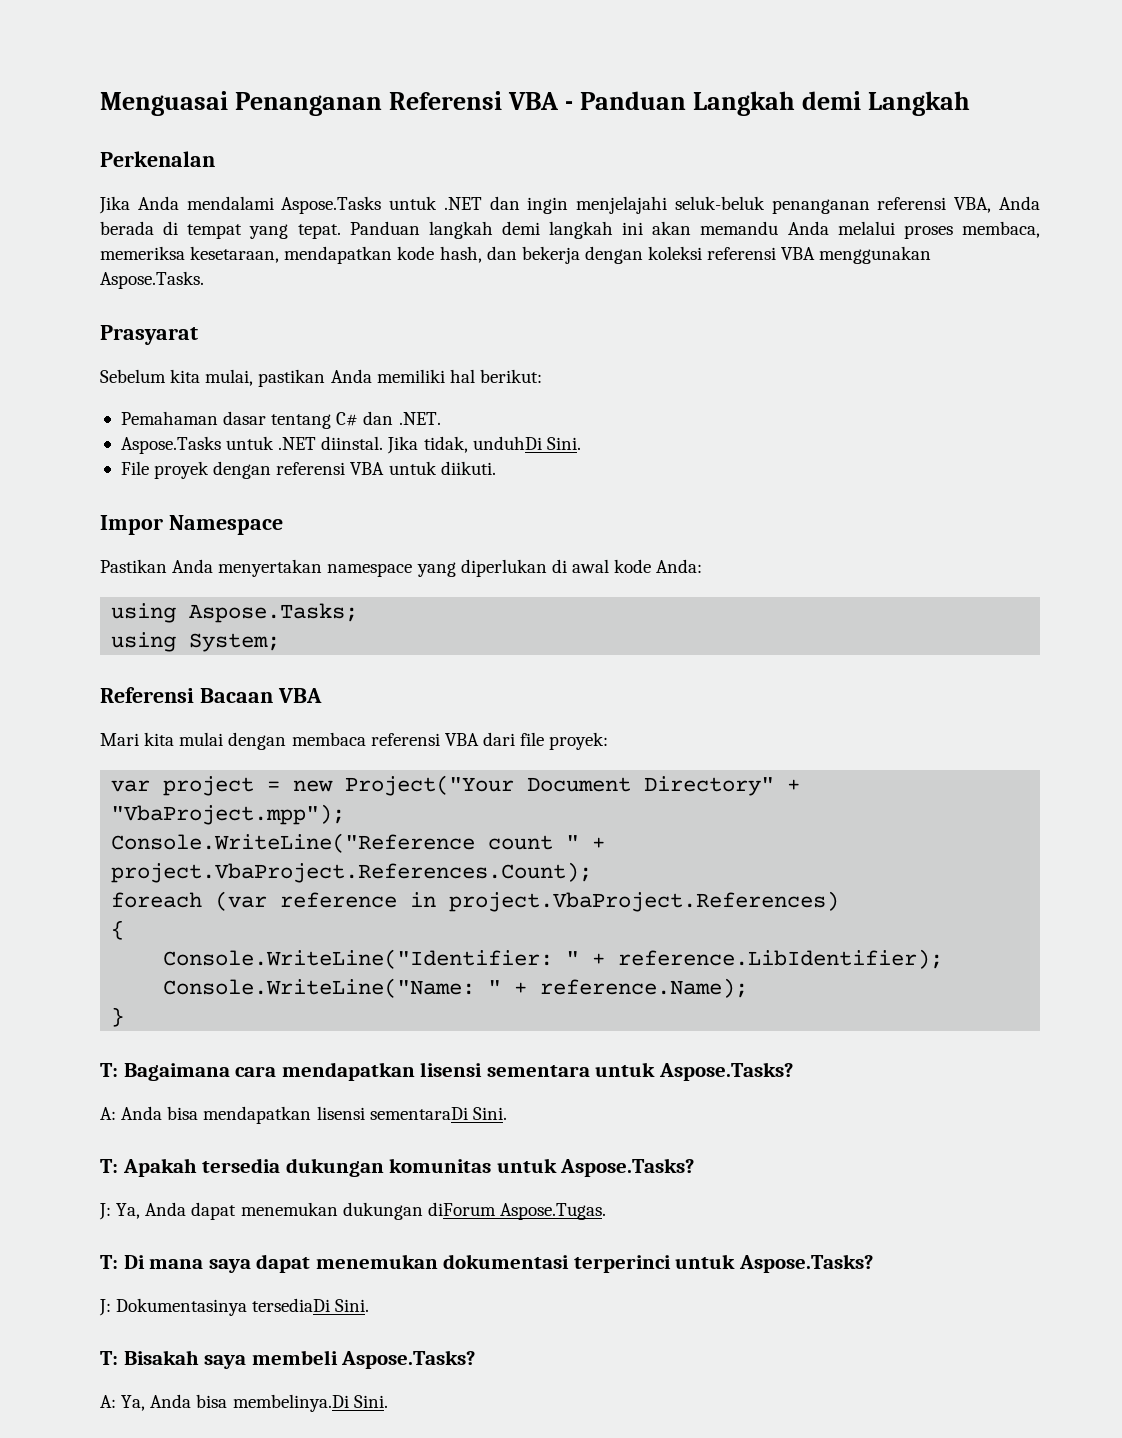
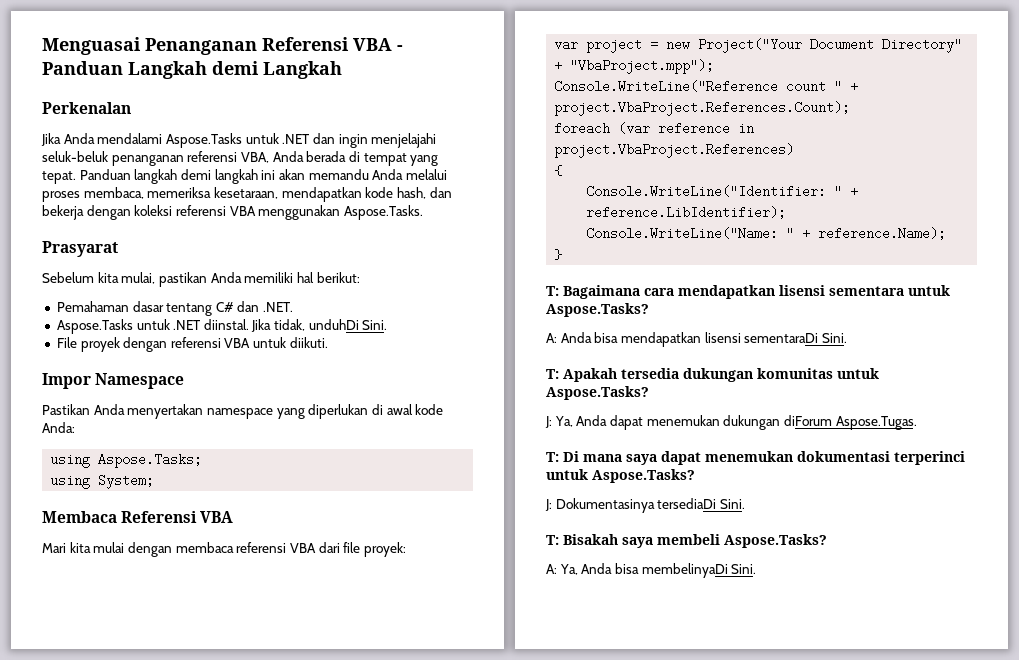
- Referensi Bacaan VBA
+ Membaca Referensi VBA
- A: Ya, Anda bisa membelinya.Di Sini.
+ A: Ya, Anda bisa membelinyaDi Sini.

